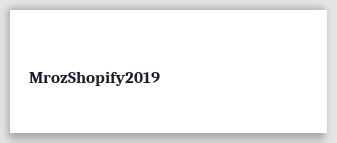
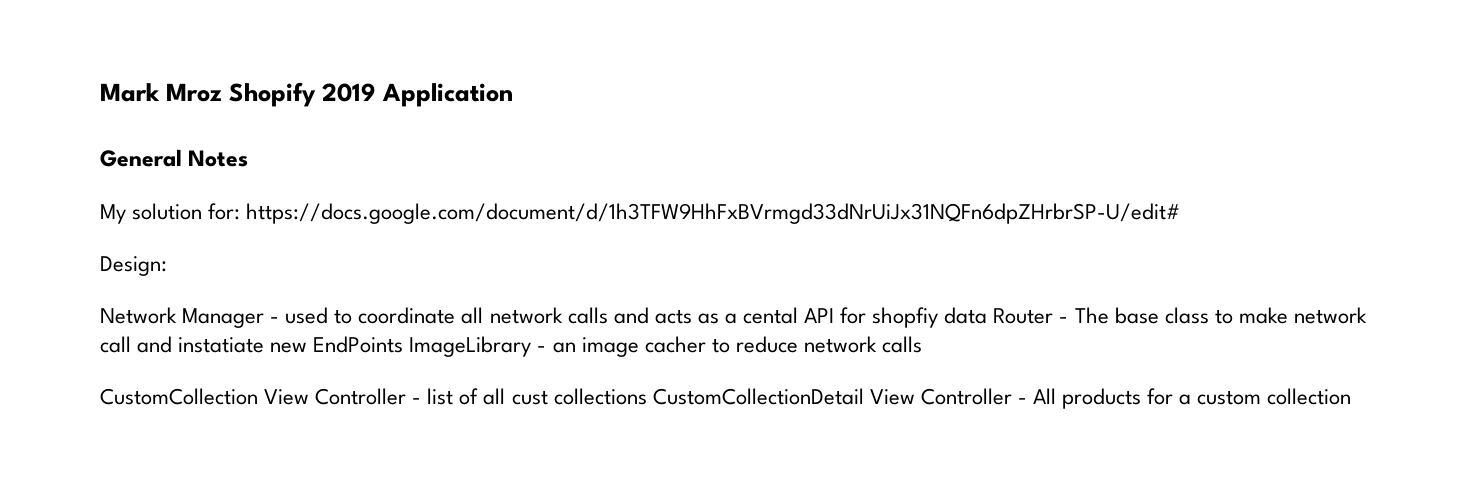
- MrozShopify2019
+ Mark Mroz Shopify 2019 Application
+ General Notes
+ My solution for: https://docs.google.com/document/d/1h3TFW9HhFxBVrmgd33dNrUiJx31NQFn6dpZHrbrSP-U/edit#
+ Design:
+ Network Manager - used to coordinate all network calls and acts as a cental API for shopfiy data Router - The base class to make network call and instatiate new EndPoints ImageLibrary - an image cacher to reduce network calls
+ CustomCollection View Controller - list of all cust collections CustomCollectionDetail View Controller - All products for a custom collection

